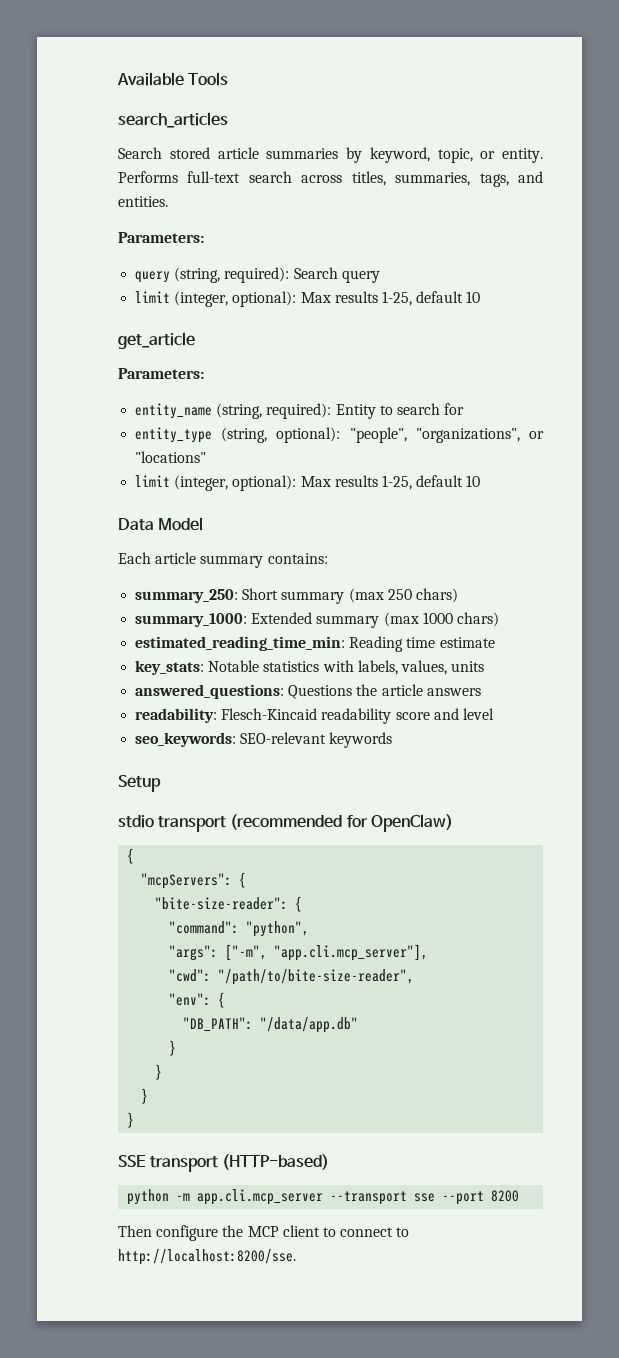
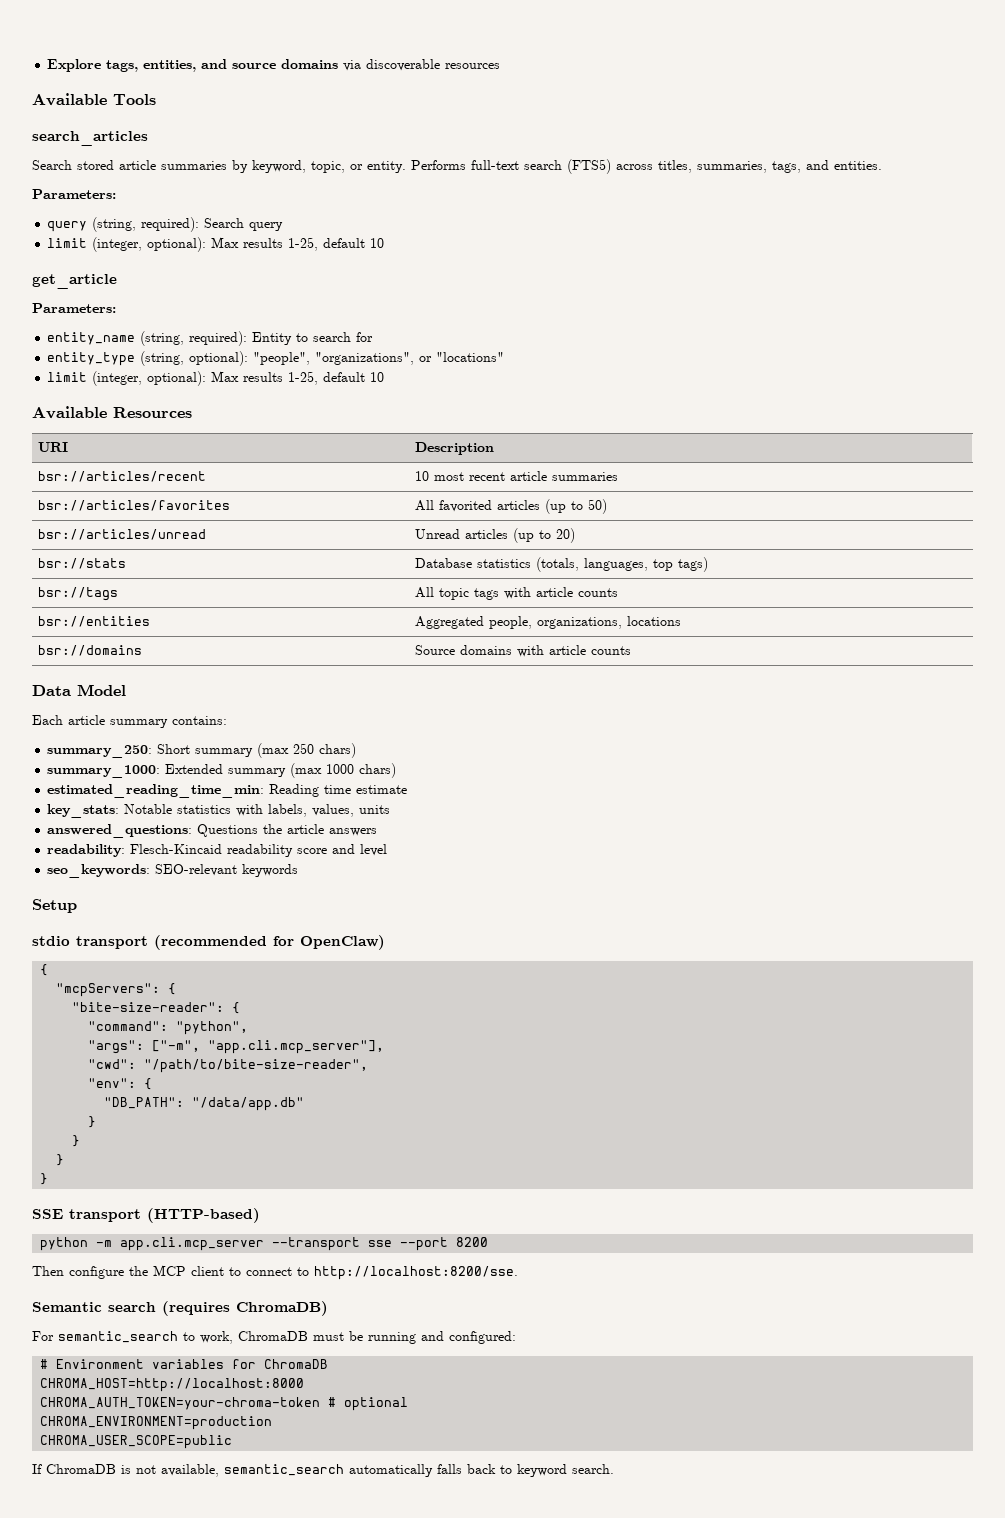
+ Explore tags, entities, and source domains via discoverable resources
- Performs full-text search across titles, summaries, tags, and entities.
+ Performs full-text search (FTS5) across titles, summaries, tags, and entities.
+ Available Resources
+ URI | Description
+ bsr://articles/recent | 10 most recent article summaries
+ bsr://articles/favorites | All favorited articles (up to 50)
+ bsr://articles/unread | Unread articles (up to 20)
+ bsr://stats | Database statistics (totals, languages, top tags)
+ bsr://tags | All topic tags with article counts
+ bsr://entities | Aggregated people, organizations, locations
+ bsr://domains | Source domains with article counts
+ Semantic search (requires ChromaDB)
+ For semantic_search to work, ChromaDB must be running and configured:
+ # Environment variables for ChromaDB
+ CHROMA_HOST=http://localhost:8000
+ CHROMA_AUTH_TOKEN=your-chroma-token # optional
+ CHROMA_ENVIRONMENT=production
+ CHROMA_USER_SCOPE=public
+ If ChromaDB is not available, semantic_search automatically falls back to keyword search.

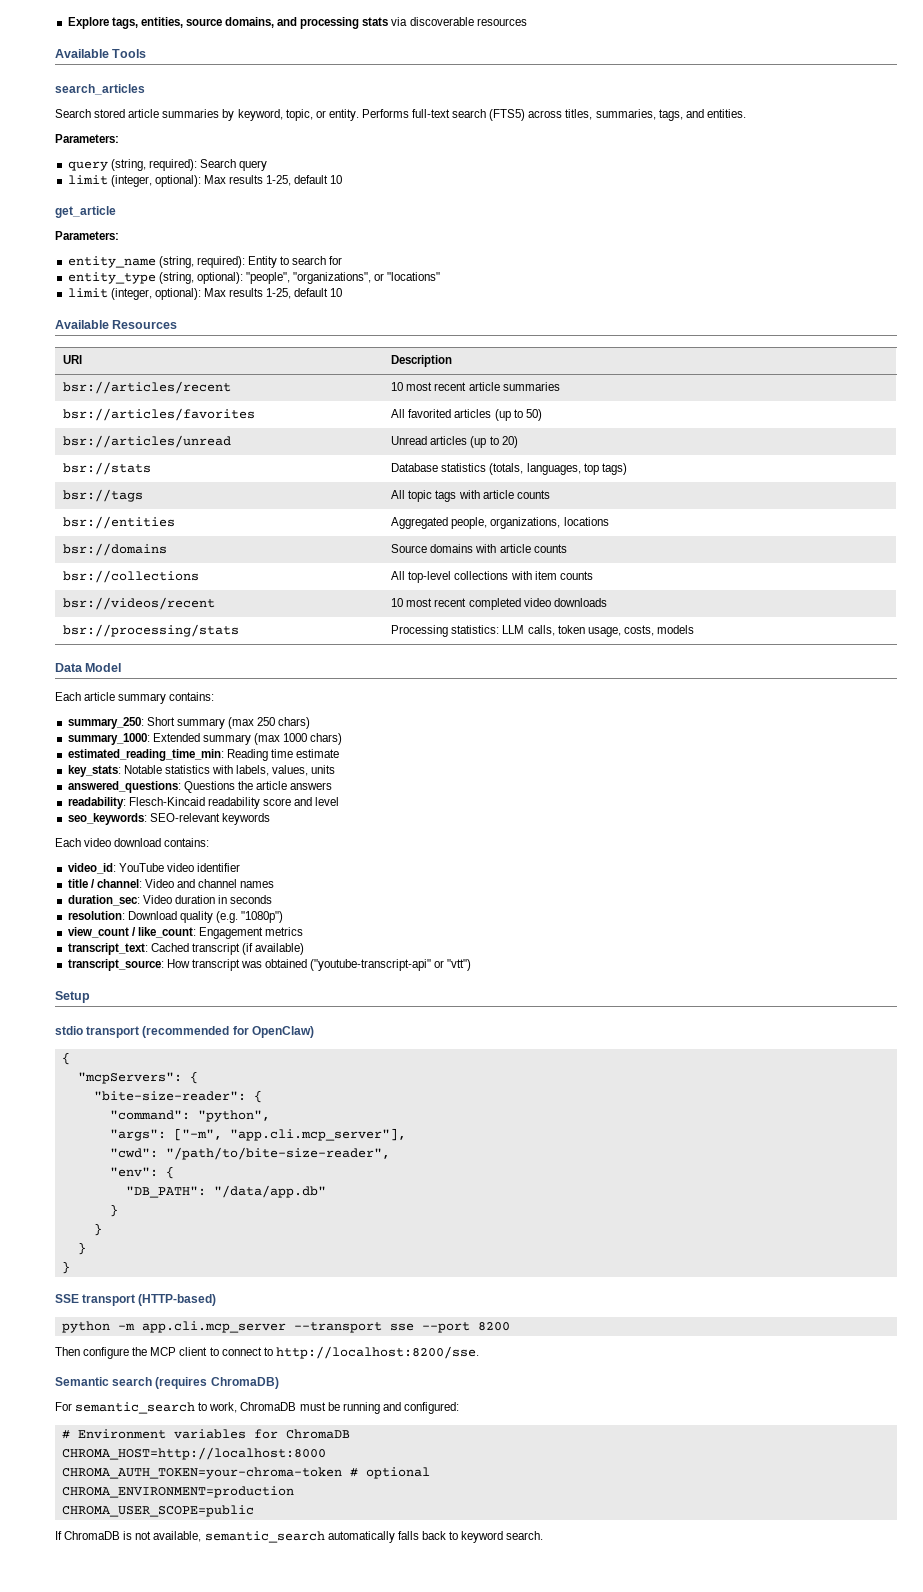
- Explore tags, entities, and source domains via discoverable resources
+ Explore tags, entities, source domains, and processing stats via discoverable resources
+ bsr://collections | All top-level collections with item counts
+ bsr://videos/recent | 10 most recent completed video downloads
+ bsr://processing/stats | Processing statistics: LLM calls, token usage, costs, models
+ Each video download contains:
+ video_id: YouTube video identifier
+ title / channel: Video and channel names
+ duration_sec: Video duration in seconds
+ resolution: Download quality (e.g. "1080p")
+ view_count / like_count: Engagement metrics
+ transcript_text: Cached transcript (if available)
+ transcript_source: How transcript was obtained ("youtube-transcript-api" or "vtt")

